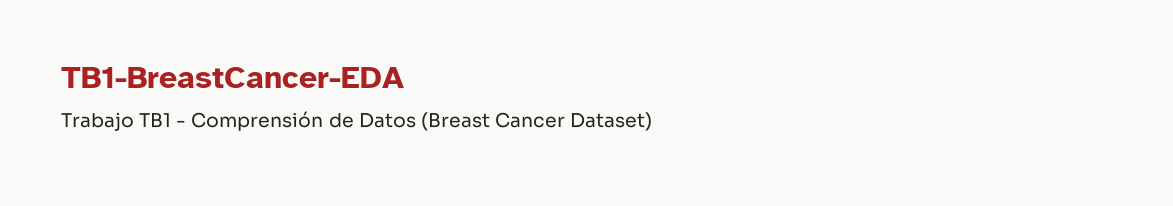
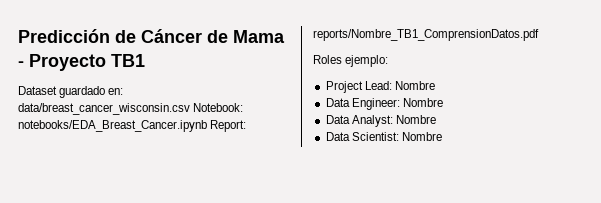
- TB1-BreastCancer-EDA
- Trabajo TB1 - Comprensión de Datos (Breast Cancer Dataset)
+ Predicción de Cáncer de Mama - Proyecto TB1
+ Dataset guardado en: data/breast_cancer_wisconsin.csv Notebook: notebooks/EDA_Breast_Cancer.ipynb Report: reports/Nombre_TB1_ComprensionDatos.pdf
+ Roles ejemplo:
+ Project Lead: Nombre
+ Data Engineer: Nombre
+ Data Analyst: Nombre
+ Data Scientist: Nombre

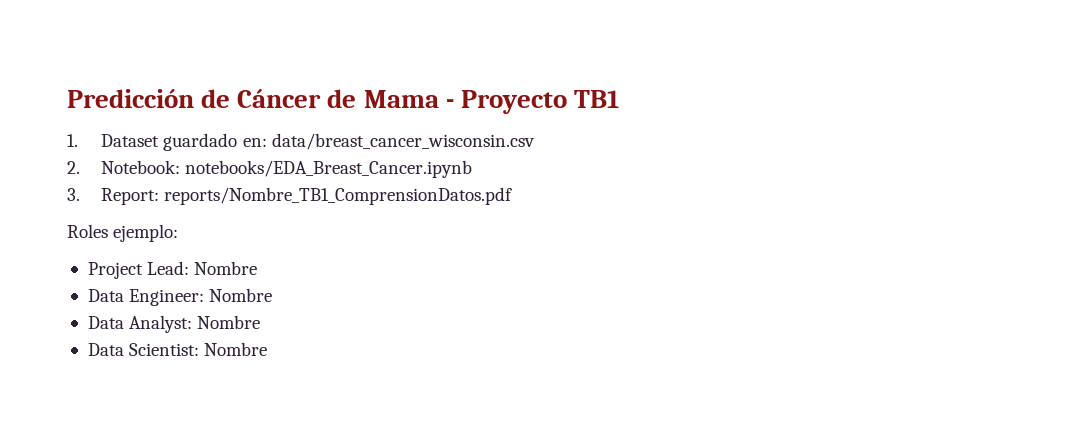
- Dataset guardado en: data/breast_cancer_wisconsin.csv Notebook: notebooks/EDA_Breast_Cancer.ipynb Report: reports/Nombre_TB1_ComprensionDatos.pdf
+ 1. Dataset guardado en: data/breast_cancer_wisconsin.csv
+ 2. Notebook: notebooks/EDA_Breast_Cancer.ipynb
+ 3. Report: reports/Nombre_TB1_ComprensionDatos.pdf

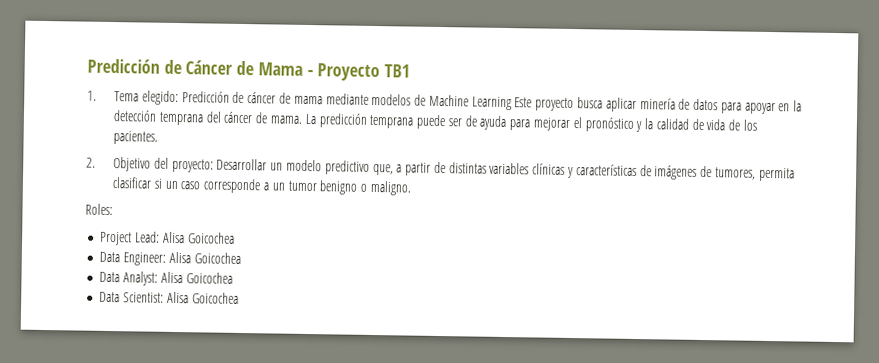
- 1. Dataset guardado en: data/breast_cancer_wisconsin.csv
- 2. Notebook: notebooks/EDA_Breast_Cancer.ipynb
- 3. Report: reports/Nombre_TB1_ComprensionDatos.pdf
- Roles ejemplo:
+ 1. Tema elegido: Predicción de cáncer de mama mediante modelos de Machine Learning Este proyecto busca aplicar minería de datos para apoyar en la detección temprana del cáncer de mama. La predicción temprana puede ser de ayuda para mejorar el pronóstico y la calidad de vida de los pacientes.
+ 2. Objetivo del proyecto: Desarrollar un modelo predictivo que, a partir de distintas variables clínicas y características de imágenes de tumores, permita clasificar si un caso corresponde a un tumor benigno o maligno.
+ Roles:
- Project Lead: Nombre
+ Project Lead: Alisa Goicochea
- Data Engineer: Nombre
+ Data Engineer: Alisa Goicochea
- Data Analyst: Nombre
+ Data Analyst: Alisa Goicochea
- Data Scientist: Nombre
+ Data Scientist: Alisa Goicochea

